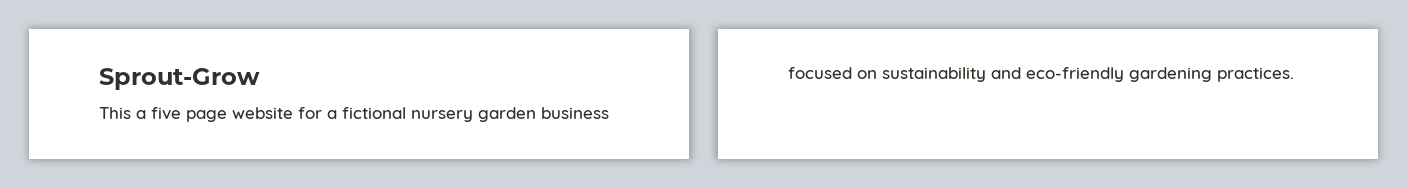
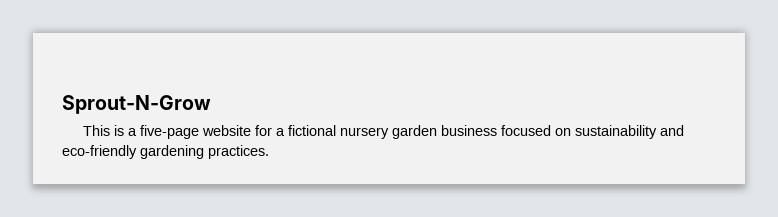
- Sprout-Grow
+ Sprout-N-Grow
- This a five page website for a fictional nursery garden business focused on sustainability and eco-friendly gardening practices.
+ This is a five-page website for a fictional nursery garden business focused on sustainability and eco-friendly gardening practices.

